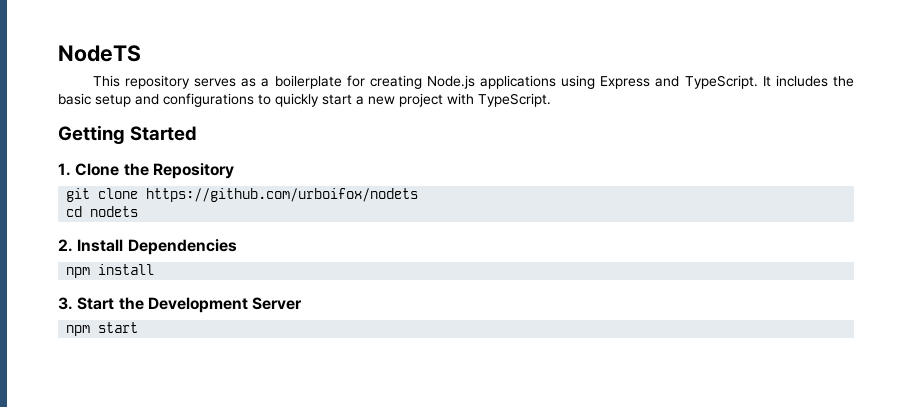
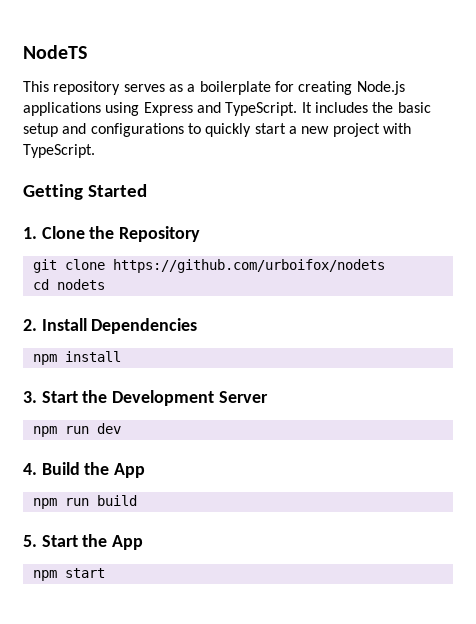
+ npm run dev
+ 4. Build the App
+ npm run build
+ 5. Start the App

